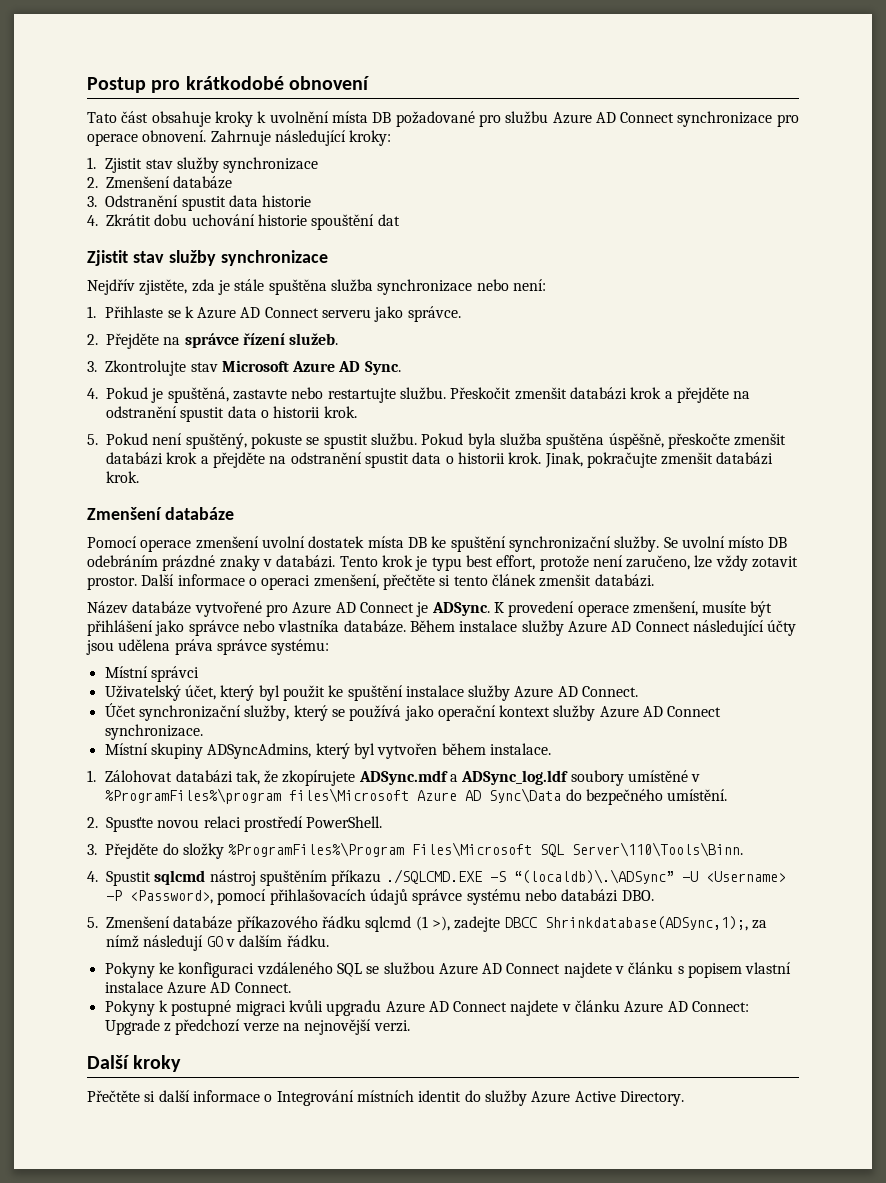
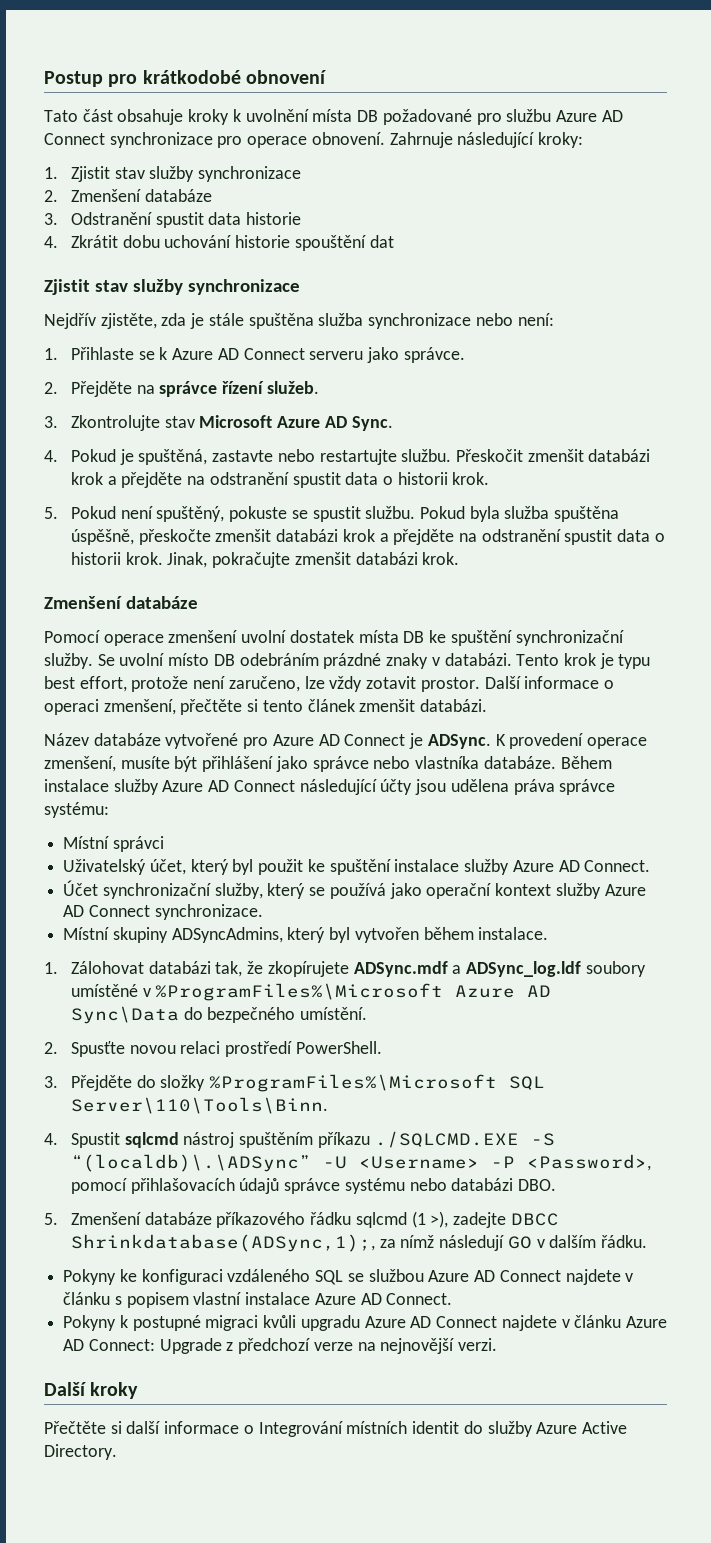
- 1. Zálohovat databázi tak, že zkopírujete ADSync.mdf a ADSync_log.ldf soubory umístěné v %ProgramFiles%\program files\Microsoft Azure AD Sync\Data do bezpečného umístění.
+ 1. Zálohovat databázi tak, že zkopírujete ADSync.mdf a ADSync_log.ldf soubory umístěné v %ProgramFiles%\Microsoft Azure AD Sync\Data do bezpečného umístění.
- 3. Přejděte do složky %ProgramFiles%\Program Files\Microsoft SQL Server\110\Tools\Binn.
+ 3. Přejděte do složky %ProgramFiles%\Microsoft SQL Server\110\Tools\Binn.

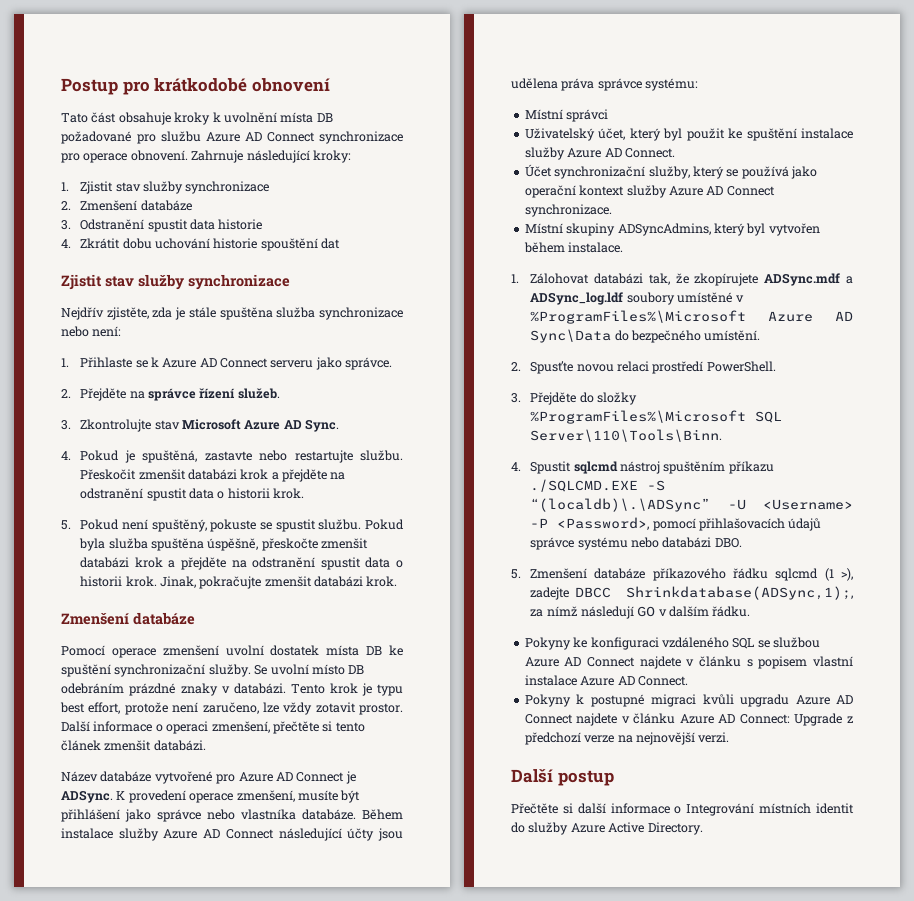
- Další kroky
+ Další postup

